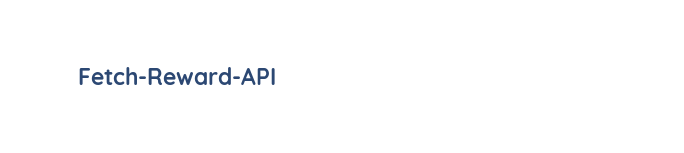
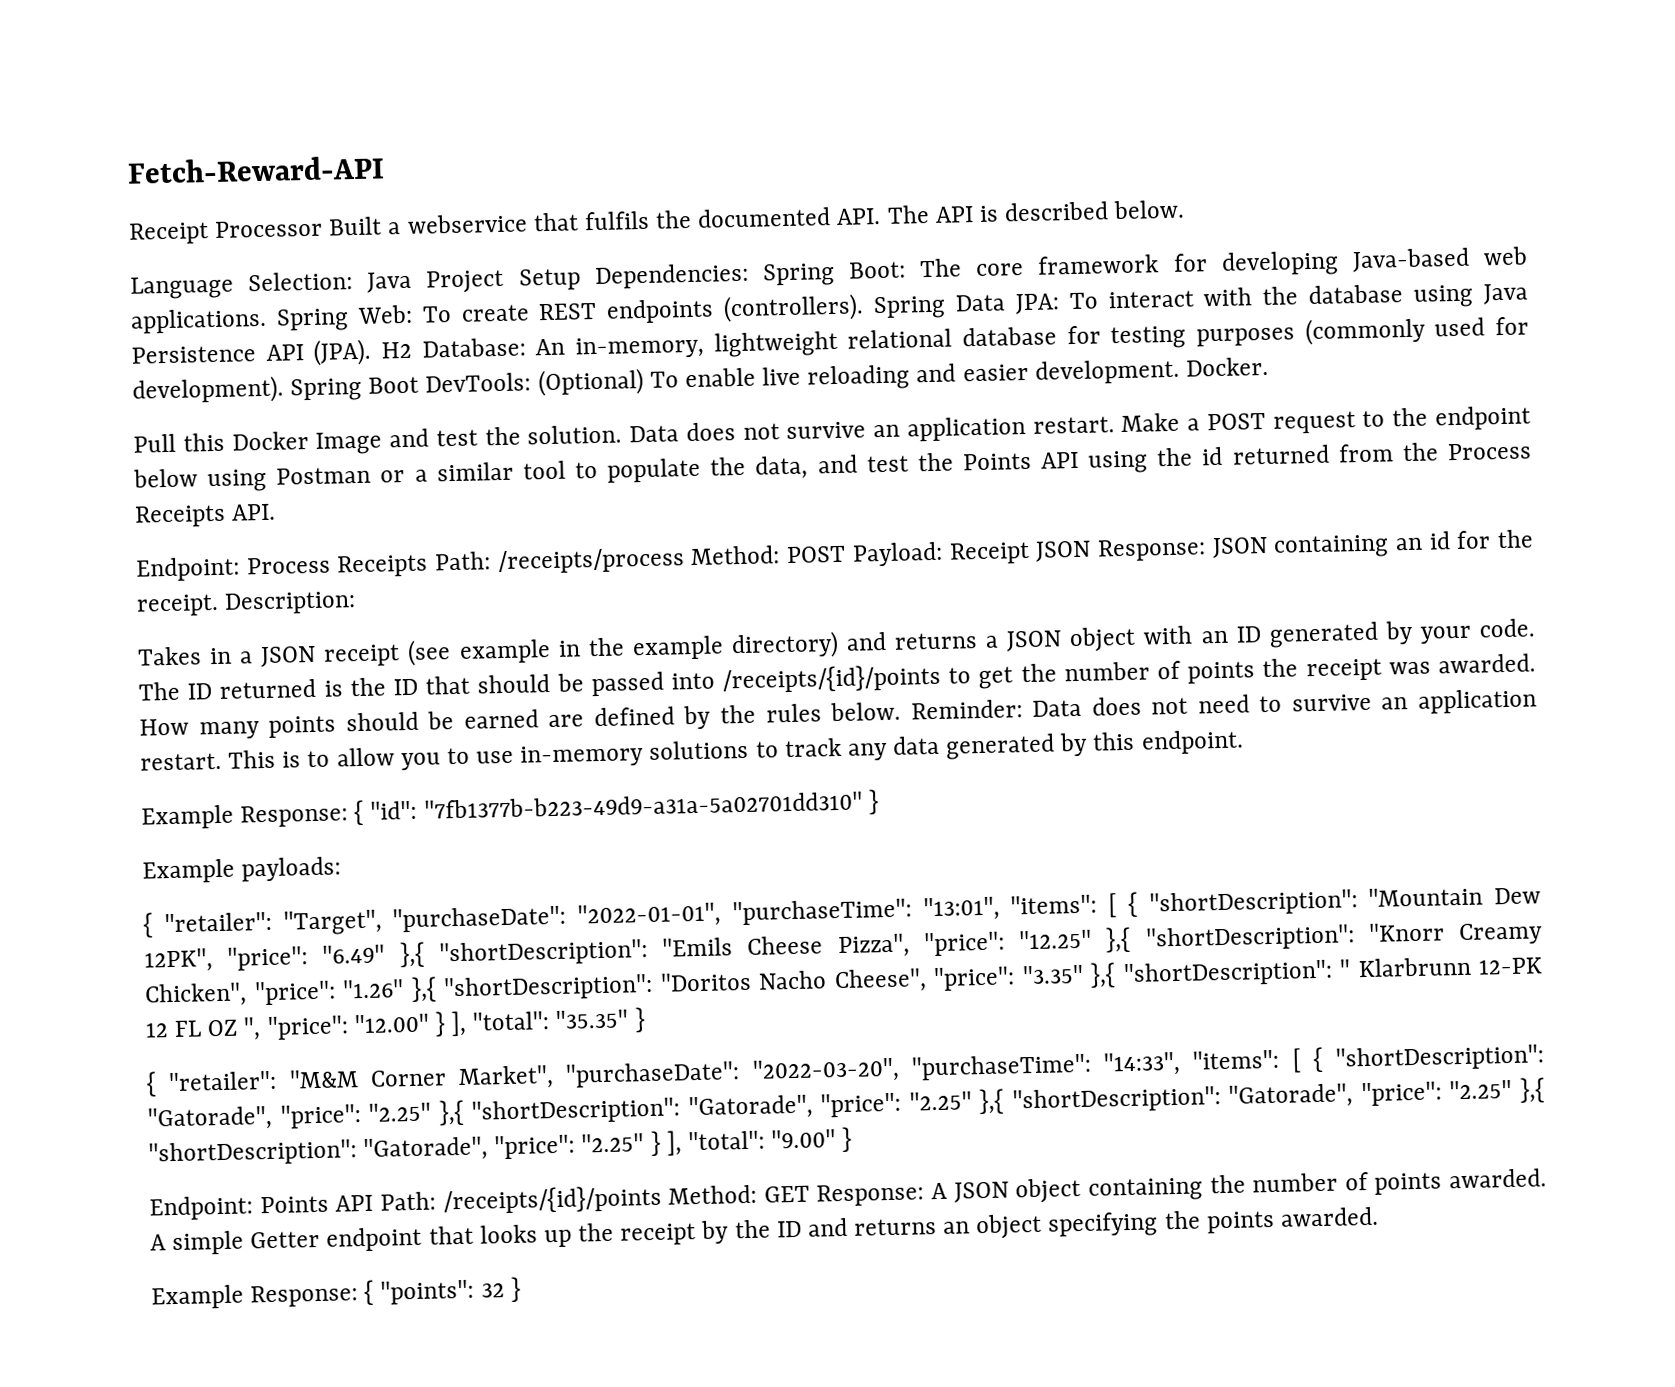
+ Receipt Processor Built a webservice that fulfils the documented API. The API is described below.
+ Language Selection: Java Project Setup Dependencies: Spring Boot: The core framework for developing Java-based web applications. Spring Web: To create REST endpoints (controllers). Spring Data JPA: To interact with the database using Java Persistence API (JPA). H2 Database: An in-memory, lightweight relational database for testing purposes (commonly used for development). Spring Boot DevTools: (Optional) To enable live reloading and easier development. Docker.
+ Pull this Docker Image and test the solution. Data does not survive an application restart. Make a POST request to the endpoint below using Postman or a similar tool to populate the data, and test the Points API using the id returned from the Process Receipts API.
+ Endpoint: Process Receipts Path: /receipts/process Method: POST Payload: Receipt JSON Response: JSON containing an id for the receipt. Description:
+ Takes in a JSON receipt (see example in the example directory) and returns a JSON object with an ID generated by your code. The ID returned is the ID that should be passed into /receipts/{id}/points to get the number of points the receipt was awarded. How many points should be earned are defined by the rules below. Reminder: Data does not need to survive an application restart. This is to allow you to use in-memory solutions to track any data generated by this endpoint.
+ Example Response: { "id": "7fb1377b-b223-49d9-a31a-5a02701dd310" }
+ Example payloads:
+ { "retailer": "Target", "purchaseDate": "2022-01-01", "purchaseTime": "13:01", "items": [ { "shortDescription": "Mountain Dew 12PK", "price": "6.49" },{ "shortDescription": "Emils Cheese Pizza", "price": "12.25" },{ "shortDescription": "Knorr Creamy Chicken", "price": "1.26" },{ "shortDescription": "Doritos Nacho Cheese", "price": "3.35" },{ "shortDescription": " Klarbrunn 12-PK 12 FL OZ ", "price": "12.00" } ], "total": "35.35" }
+ { "retailer": "M&M Corner Market", "purchaseDate": "2022-03-20", "purchaseTime": "14:33", "items": [ { "shortDescription": "Gatorade", "price": "2.25" },{ "shortDescription": "Gatorade", "price": "2.25" },{ "shortDescription": "Gatorade", "price": "2.25" },{ "shortDescription": "Gatorade", "price": "2.25" } ], "total": "9.00" }
+ Endpoint: Points API Path: /receipts/{id}/points Method: GET Response: A JSON object containing the number of points awarded. A simple Getter endpoint that looks up the receipt by the ID and returns an object specifying the points awarded.
+ Example Response: { "points": 32 }

